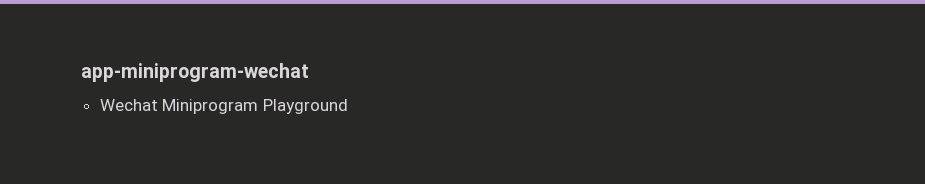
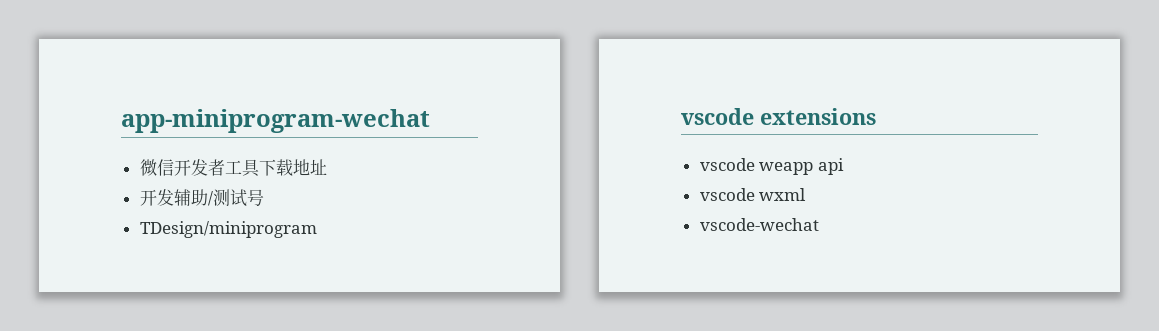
- Wechat Miniprogram Playground
+ 微信开发者工具下载地址
+ 开发辅助/测试号
+ TDesign/miniprogram
+ vscode extensions
+ vscode weapp api
+ vscode wxml
+ vscode-wechat

